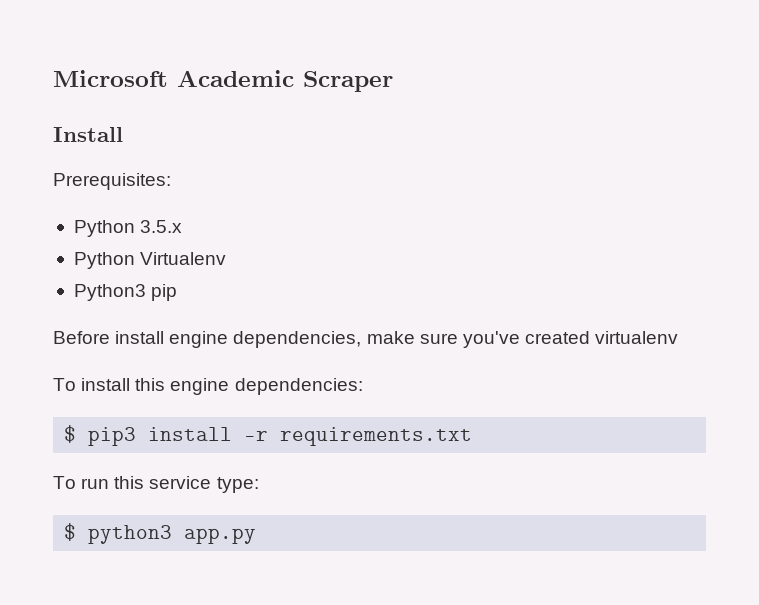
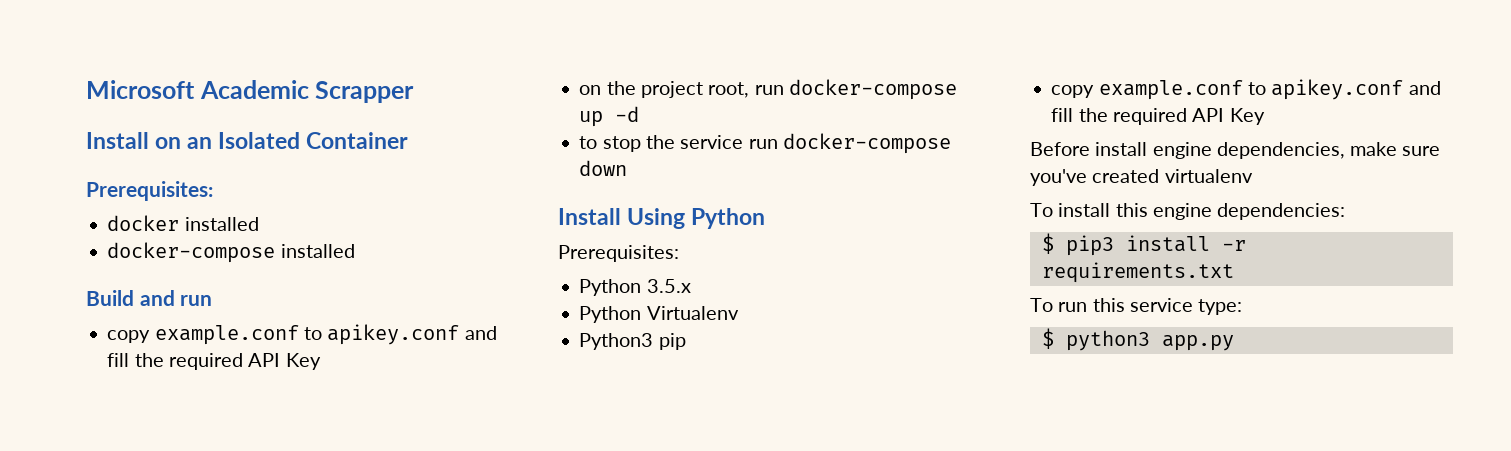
- Microsoft Academic Scraper
- Install
+ Microsoft Academic Scrapper
+ Install on an Isolated Container
+ Prerequisites:
+ docker installed
+ docker-compose installed
+ Build and run
+ copy example.conf to apikey.conf and fill the required API Key
+ on the project root, run docker-compose up -d
+ to stop the service run docker-compose down
+ Install Using Python
  Python3 pip
+ copy example.conf to apikey.conf and fill the required API Key

